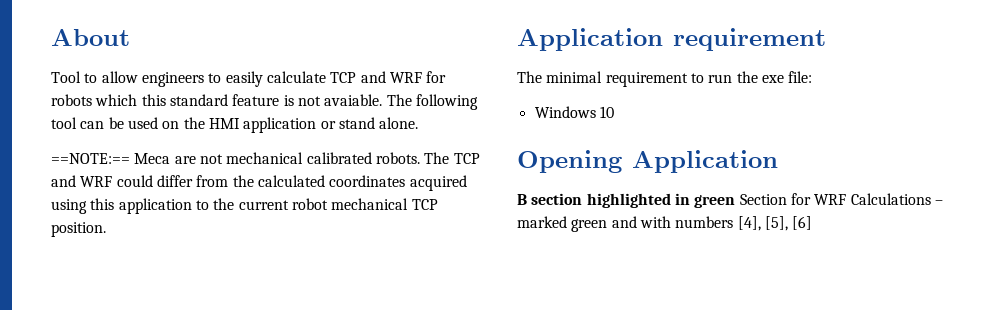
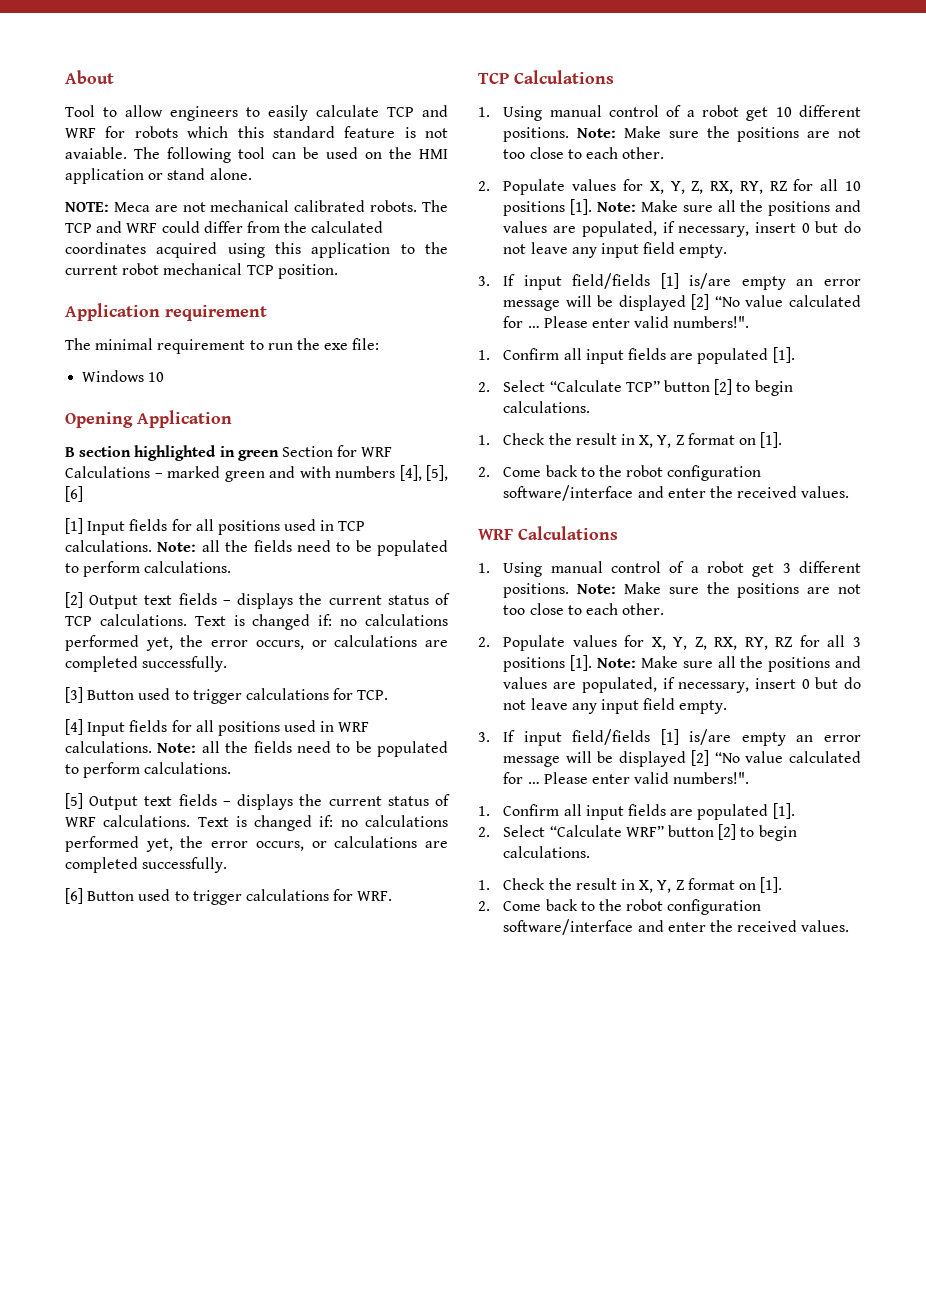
- ==NOTE:== Meca are not mechanical calibrated robots.
+ NOTE: Meca are not mechanical calibrated robots.
+ [1] Input fields for all positions used in TCP calculations. Note: all the fields need to be populated to perform calculations.
+ [2] Output text fields – displays the current status of TCP calculations. Text is changed if: no calculations performed yet, the error occurs, or calculations are completed successfully.
+ [3] Button used to trigger calculations for TCP.
+ [4] Input fields for all positions used in WRF calculations. Note: all the fields need to be populated to perform calculations.
+ [5] Output text fields – displays the current status of WRF calculations. Text is changed if: no calculations performed yet, the error occurs, or calculations are completed successfully.
+ [6] Button used to trigger calculations for WRF.
+ TCP Calculations
+ 1. Using manual control of a robot get 10 different positions. Note: Make sure the positions are not too close to each other.
+ 2. Populate values for X, Y, Z, RX, RY, RZ for all 10 positions [1]. Note: Make sure all the positions and values are populated, if necessary, insert 0 but do not leave any input field empty.
+ 3. If input field/fields [1] is/are empty an error message will be displayed [2] “No value calculated for … Please enter valid numbers!".
+ 1. Confirm all input fields are populated [1].
+ 2. Select “Calculate TCP” button [2] to begin calculations.
+ 1. Check the result in X, Y, Z format on [1].
+ 2. Come back to the robot configuration software/interface and enter the received values.
+ WRF Calculations
+ 1. Using manual control of a robot get 3 different positions. Note: Make sure the positions are not too close to each other.
+ 2. Populate values for X, Y, Z, RX, RY, RZ for all 3 positions [1]. Note: Make sure all the positions and values are populated, if necessary, insert 0 but do not leave any input field empty.
+ 3. If input field/fields [1] is/are empty an error message will be displayed [2] “No value calculated for … Please enter valid numbers!".
+ 1. Confirm all input fields are populated [1].
+ 2. Select “Calculate WRF” button [2] to begin calculations.
+ 1. Check the result in X, Y, Z format on [1].
+ 2. Come back to the robot configuration software/interface and enter the received values.

